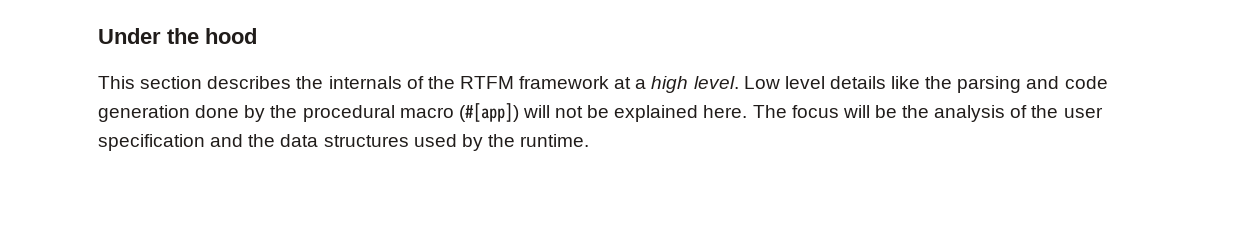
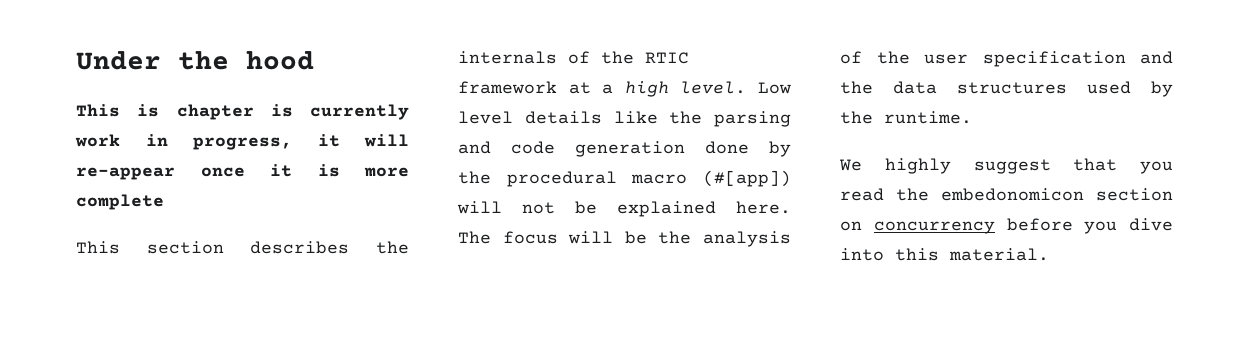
+ This is chapter is currently work in progress, it will re-appear once it is more complete
- This section describes the internals of the RTFM framework at a high level.
+ This section describes the internals of the RTIC framework at a high level.
+ We highly suggest that you read the embedonomicon section on concurrency before you dive into this material.

